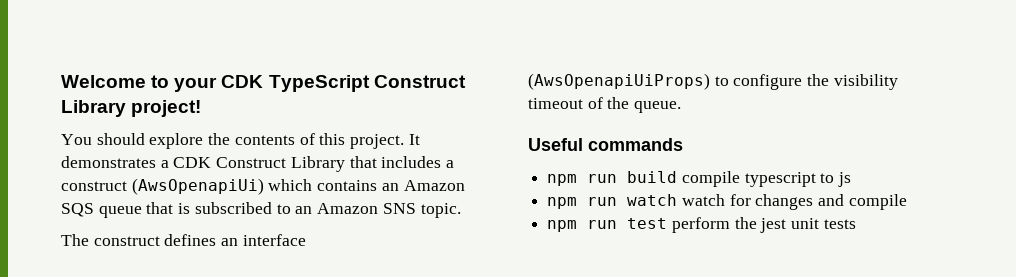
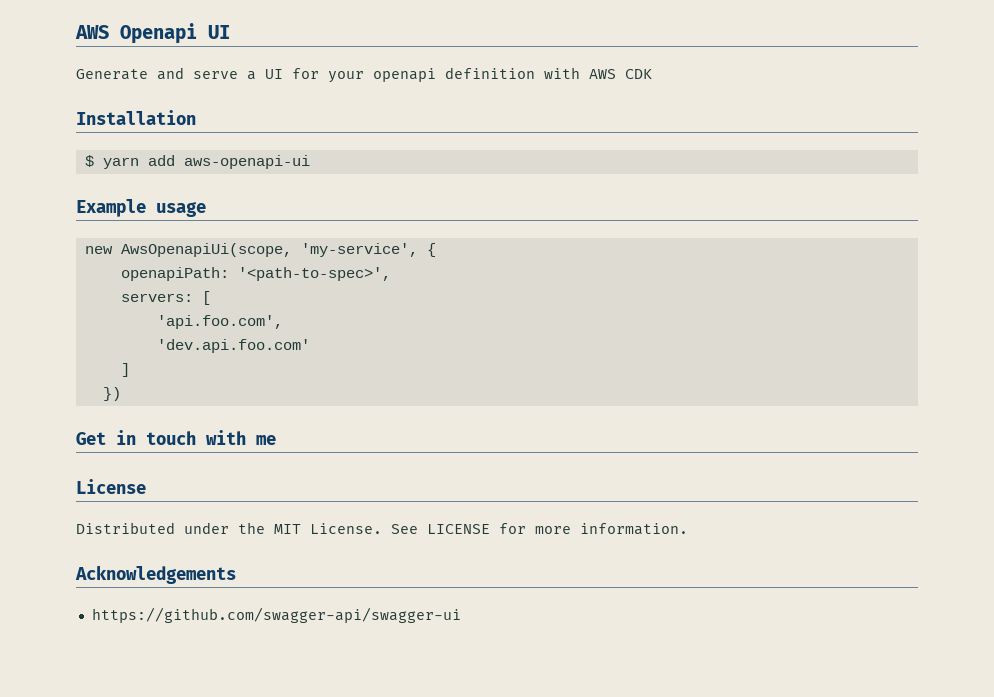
- Welcome to your CDK TypeScript Construct Library project!
- You should explore the contents of this project. It demonstrates a CDK Construct Library that includes a construct (AwsOpenapiUi) which contains an Amazon SQS queue that is subscribed to an Amazon SNS topic.
- The construct defines an interface (AwsOpenapiUiProps) to configure the visibility timeout of the queue.
- Useful commands
- npm run build compile typescript to js
- npm run watch watch for changes and compile
- npm run test perform the jest unit tests
+ AWS Openapi UI
+ Generate and serve a UI for your openapi definition with AWS CDK
+ Installation
+ $ yarn add aws-openapi-ui
+ Example usage
+ new AwsOpenapiUi(scope, 'my-service', {
+ openapiPath: '<path-to-spec>',
+ servers: [
+ 'api.foo.com',
+ 'dev.api.foo.com'
+ ]
+ })
+ Get in touch with me
+ License
+ Distributed under the MIT License. See LICENSE for more information.
+ Acknowledgements
+ https://github.com/swagger-api/swagger-ui

